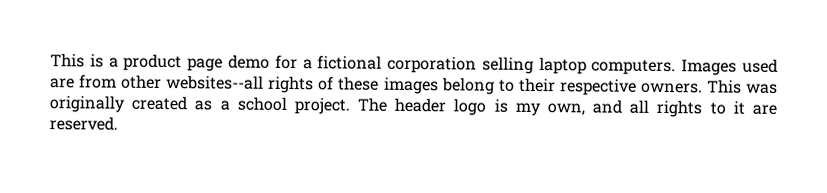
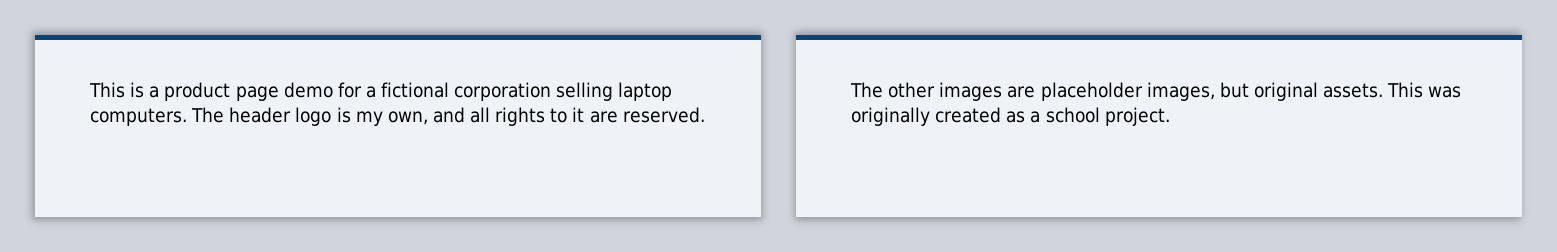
- Images used are from other websites--all rights of these images belong to their respective owners. This was originally created as a school project.
+ The other images are placeholder images, but original assets. This was originally created as a school project.

